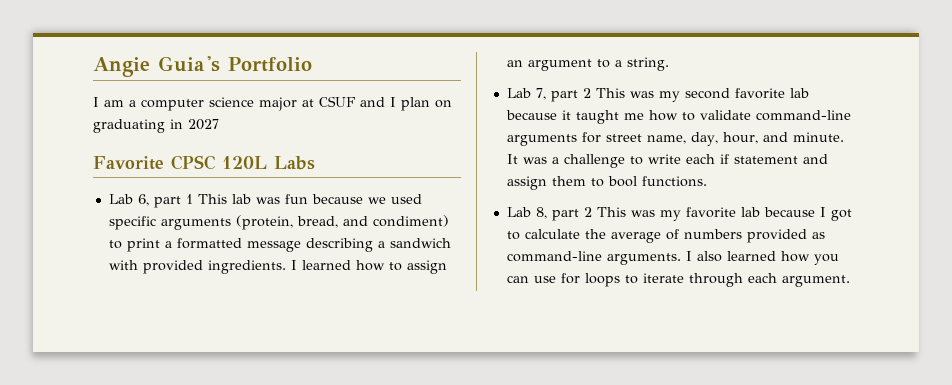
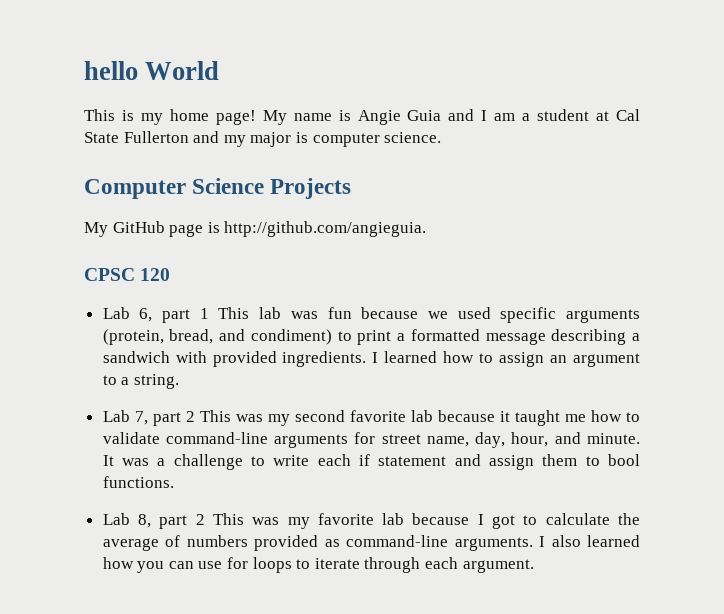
- Angie Guia's Portfolio
- I am a computer science major at CSUF and I plan on graduating in 2027
- Favorite CPSC 120L Labs
+ hello World
+ This is my home page! My name is Angie Guia and I am a student at Cal State Fullerton and my major is computer science.
+ Computer Science Projects
+ My GitHub page is http://github.com/angieguia.
+ CPSC 120

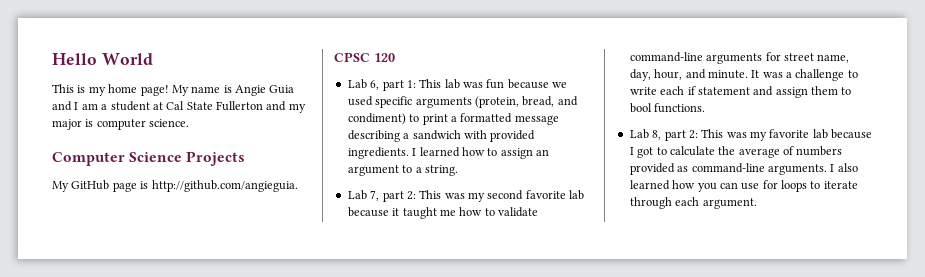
- hello World
+ Hello World
- Lab 6, part 1 This lab was fun because we used specific arguments (protein, bread, and condiment) to print a formatted message describing a sandwich with provided ingredients.
+ Lab 6, part 1: This lab was fun because we used specific arguments (protein, bread, and condiment) to print a formatted message describing a sandwich with provided ingredients.
- Lab 7, part 2 This was my second favorite lab because it taught me how to validate command-line arguments for street name, day, hour, and minute.
+ Lab 7, part 2: This was my second favorite lab because it taught me how to validate command-line arguments for street name, day, hour, and minute.
- Lab 8, part 2 This was my favorite lab because I got to calculate the average of numbers provided as command-line arguments.
+ Lab 8, part 2: This was my favorite lab because I got to calculate the average of numbers provided as command-line arguments.

